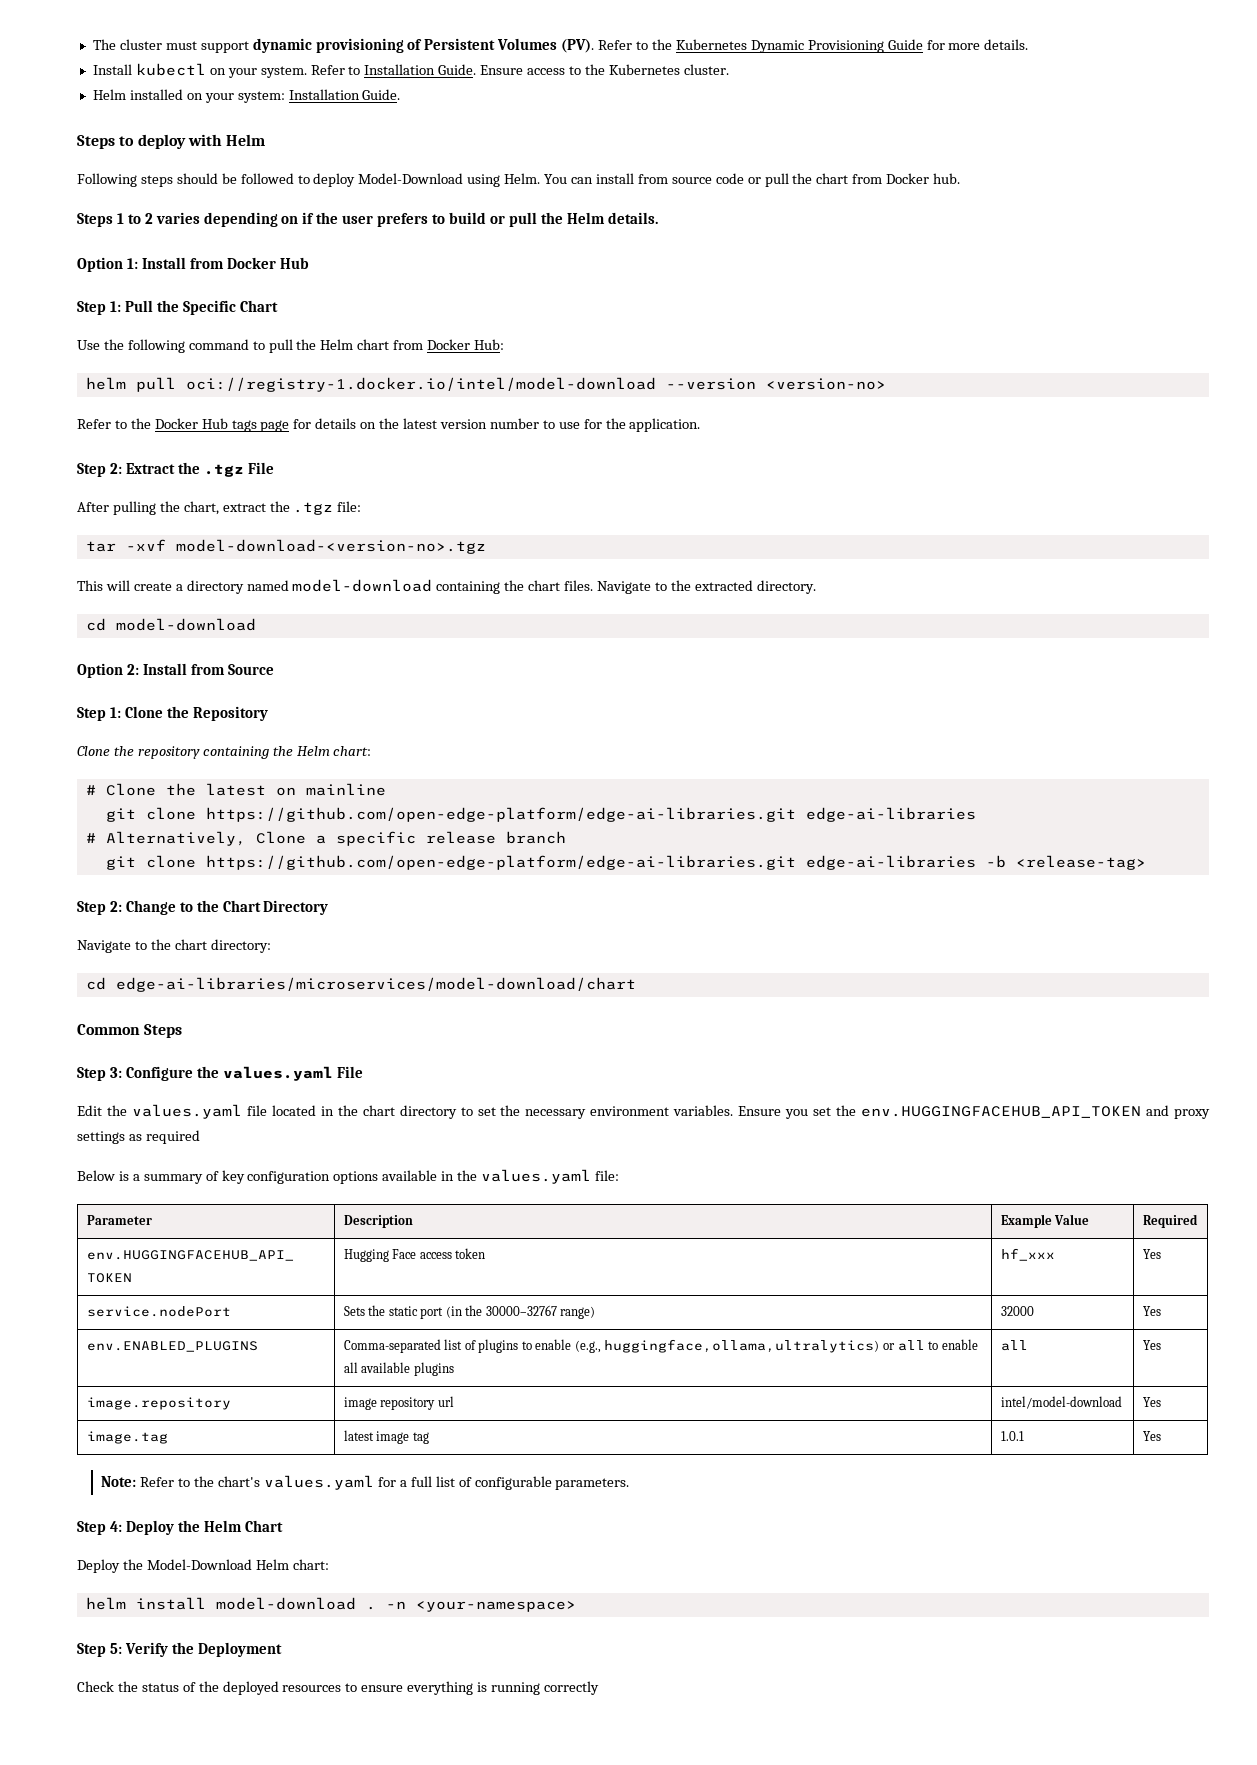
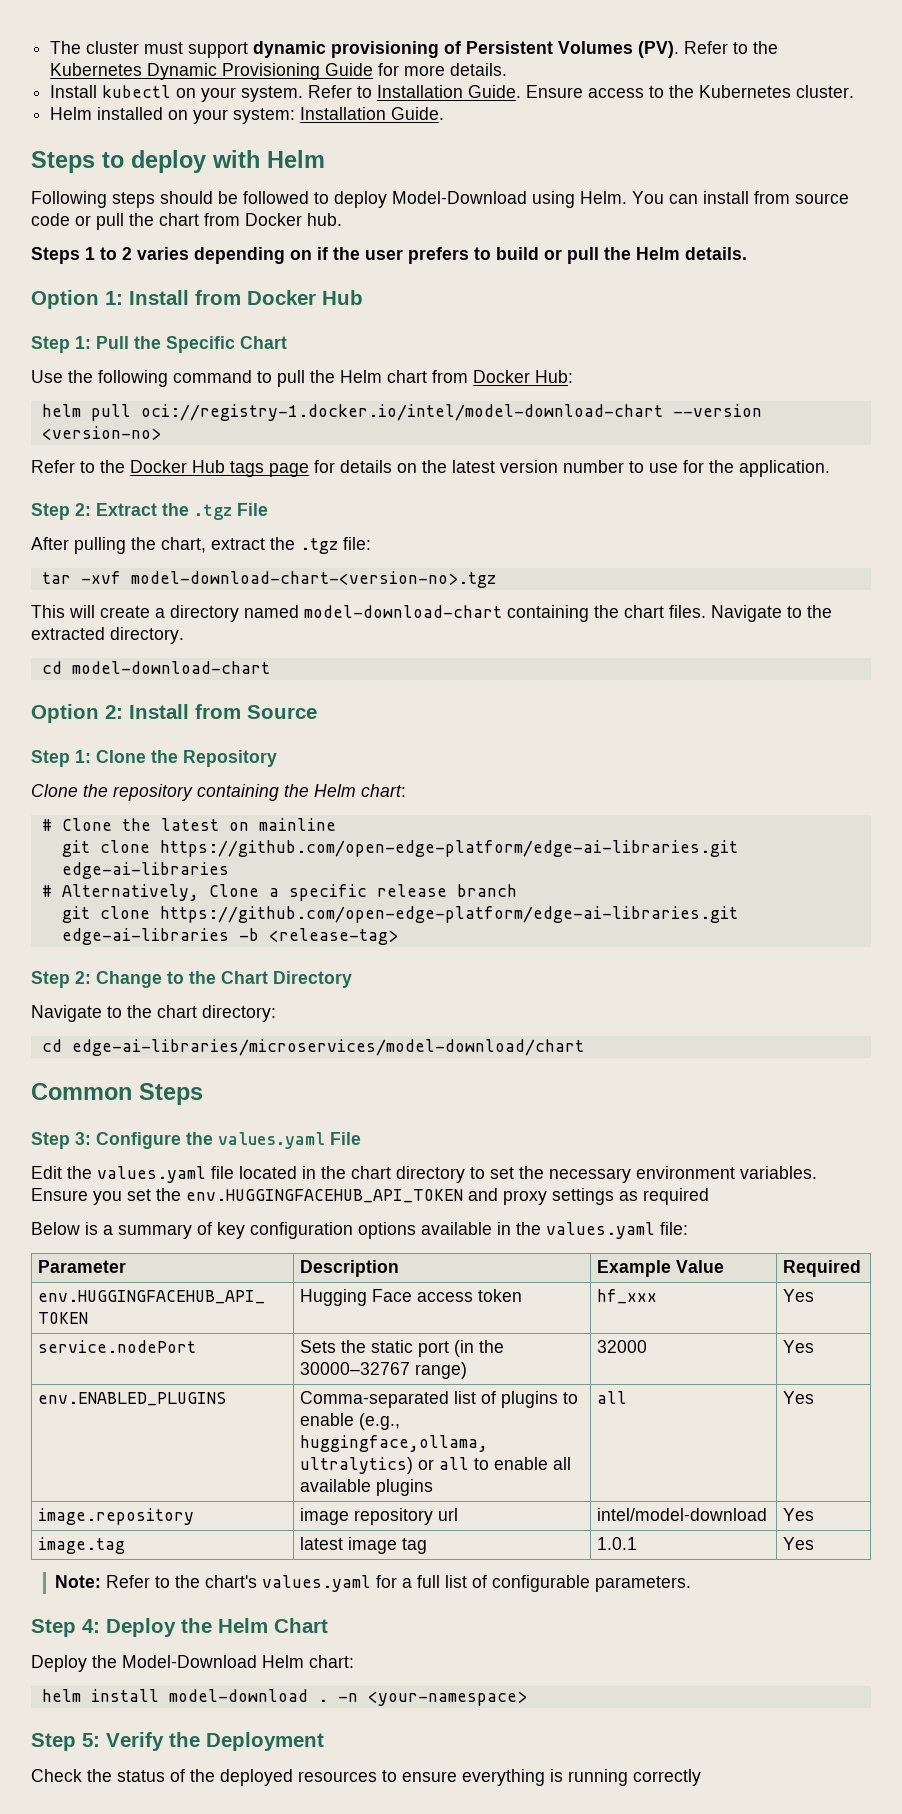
- helm pull oci://registry-1.docker.io/intel/model-download --version <version-no>
+ helm pull oci://registry-1.docker.io/intel/model-download-chart --version <version-no>
- tar -xvf model-download-<version-no>.tgz
+ tar -xvf model-download-chart-<version-no>.tgz
- This will create a directory named model-download containing the chart files.
+ This will create a directory named model-download-chart containing the chart files.
- cd model-download
+ cd model-download-chart

